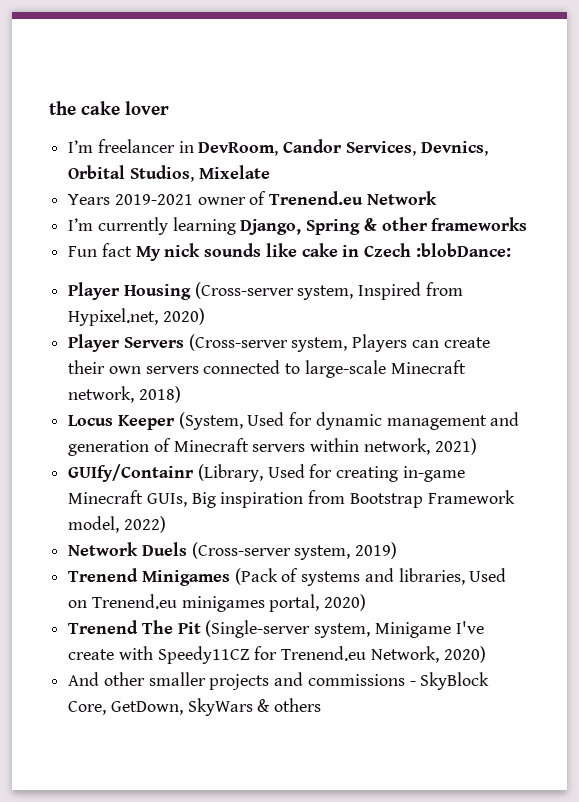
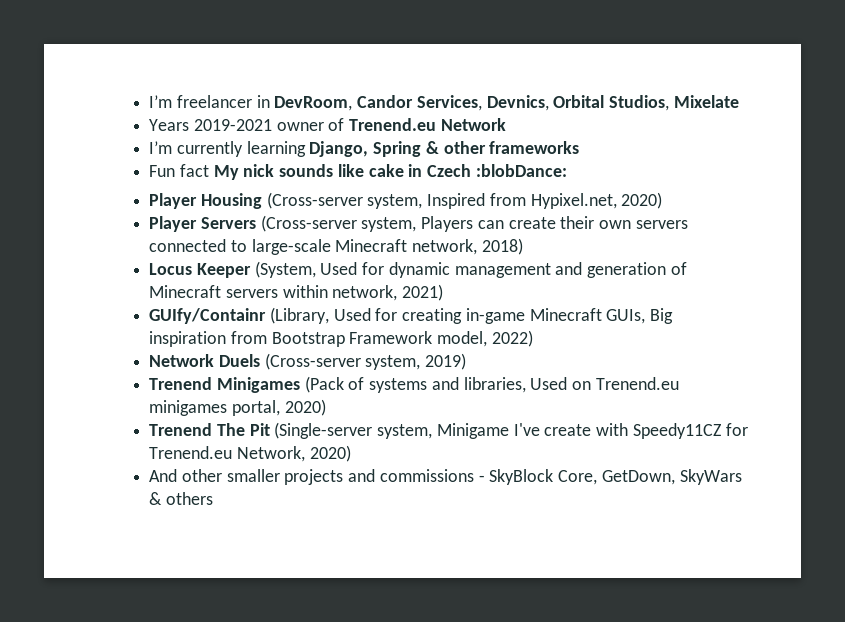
- the cake lover

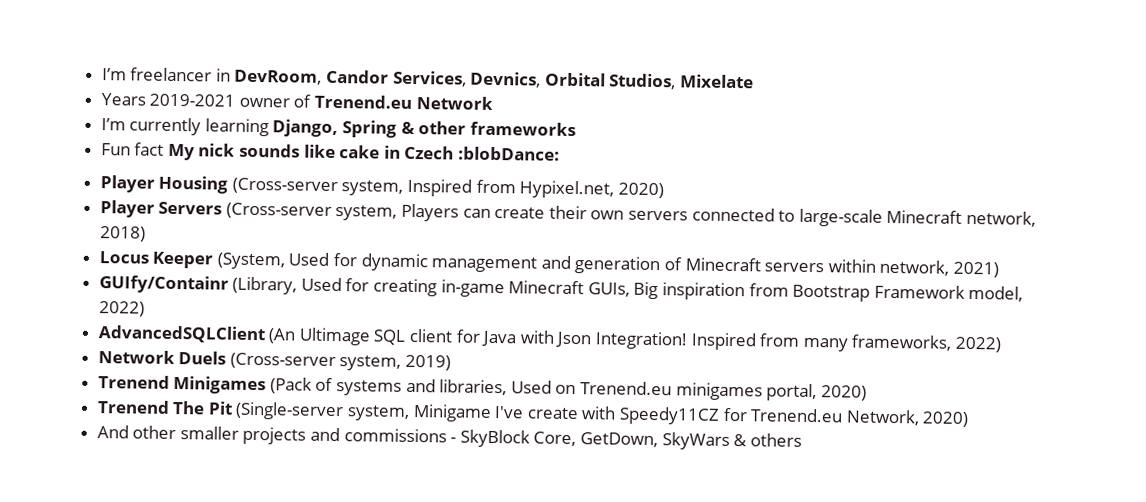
+ AdvancedSQLClient (An Ultimage SQL client for Java with Json Integration! Inspired from many frameworks, 2022)

